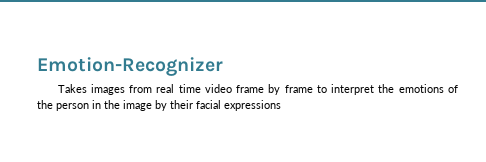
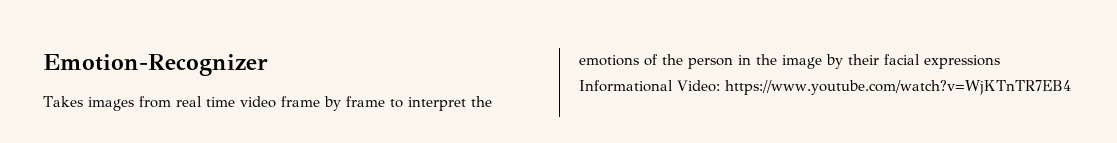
- Takes images from real time video frame by frame to interpret the emotions of the person in the image by their facial expressions
+ Takes images from real time video frame by frame to interpret the emotions of the person in the image by their facial expressions Informational Video: https://www.youtube.com/watch?v=WjKTnTR7EB4

